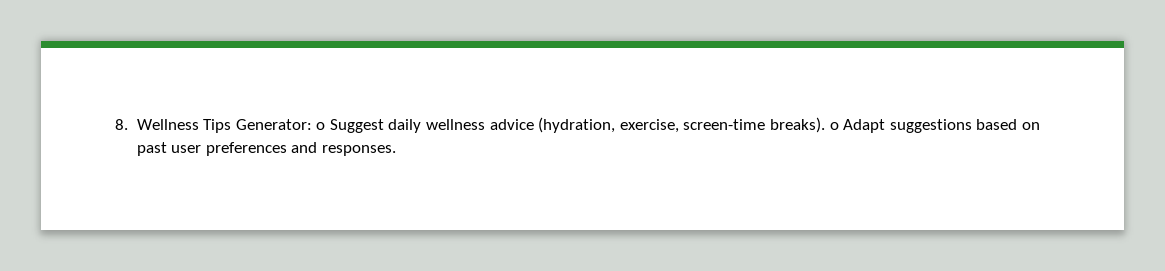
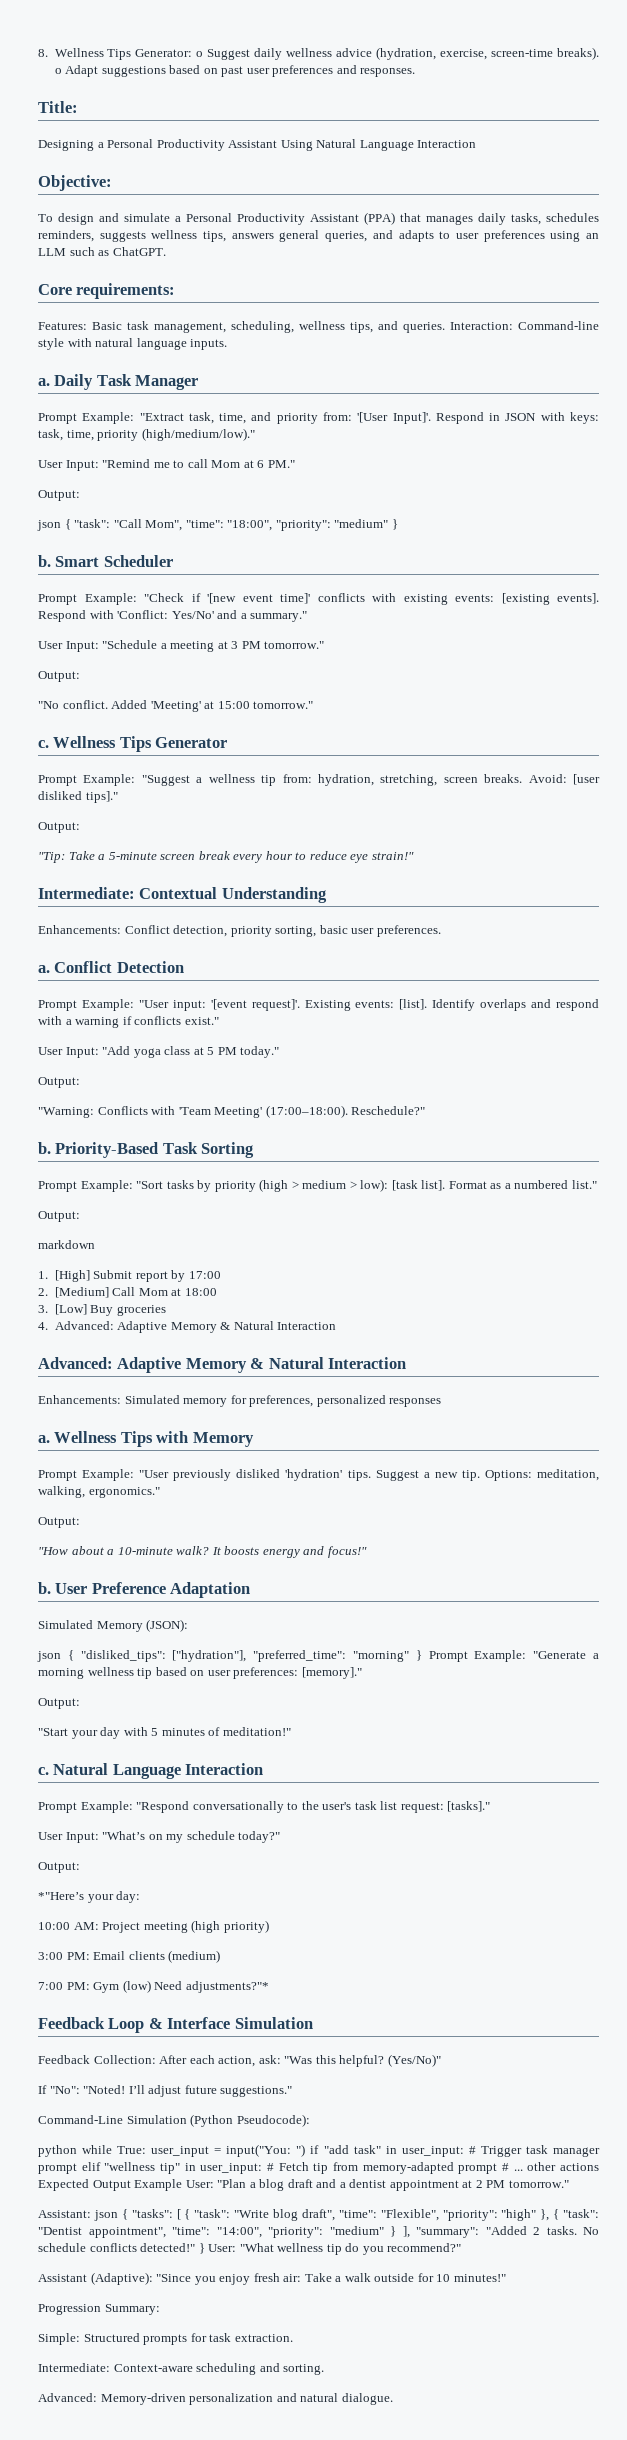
+ Title:
+ Designing a Personal Productivity Assistant Using Natural Language Interaction
+ Objective:
+ To design and simulate a Personal Productivity Assistant (PPA) that manages daily tasks, schedules reminders, suggests wellness tips, answers general queries, and adapts to user preferences using an LLM such as ChatGPT.
+ Core requirements:
+ Features: Basic task management, scheduling, wellness tips, and queries. Interaction: Command-line style with natural language inputs.
+ a. Daily Task Manager
+ Prompt Example: "Extract task, time, and priority from: '[User Input]'. Respond in JSON with keys: task, time, priority (high/medium/low)."
+ User Input: "Remind me to call Mom at 6 PM."
+ Output:
+ json { "task": "Call Mom", "time": "18:00", "priority": "medium" }
+ b. Smart Scheduler
+ Prompt Example: "Check if '[new event time]' conflicts with existing events: [existing events]. Respond with 'Conflict: Yes/No' and a summary."
+ User Input: "Schedule a meeting at 3 PM tomorrow."
+ Output:
+ "No conflict. Added 'Meeting' at 15:00 tomorrow."
+ c. Wellness Tips Generator
+ Prompt Example: "Suggest a wellness tip from: hydration, stretching, screen breaks. Avoid: [user disliked tips]."
+ Output:
+ "Tip: Take a 5-minute screen break every hour to reduce eye strain!"
+ Intermediate: Contextual Understanding
+ Enhancements: Conflict detection, priority sorting, basic user preferences.
+ a. Conflict Detection
+ Prompt Example: "User input: '[event request]'. Existing events: [list]. Identify overlaps and respond with a warning if conflicts exist."
+ User Input: "Add yoga class at 5 PM today."
+ Output:
+ "Warning: Conflicts with 'Team Meeting' (17:00–18:00). Reschedule?"
+ b. Priority-Based Task Sorting
+ Prompt Example: "Sort tasks by priority (high > medium > low): [task list]. Format as a numbered list."
+ Output:
+ markdown
+ 1. [High] Submit report by 17:00
+ 2. [Medium] Call Mom at 18:00
+ 3. [Low] Buy groceries
+ 4. Advanced: Adaptive Memory & Natural Interaction
+ Advanced: Adaptive Memory & Natural Interaction
+ Enhancements: Simulated memory for preferences, personalized responses
+ a. Wellness Tips with Memory
+ Prompt Example: "User previously disliked 'hydration' tips. Suggest a new tip. Options: meditation, walking, ergonomics."
+ Output:
+ "How about a 10-minute walk? It boosts energy and focus!"
+ b. User Preference Adaptation
+ Simulated Memory (JSON):
+ json { "disliked_tips": ["hydration"], "preferred_time": "morning" } Prompt Example: "Generate a morning wellness tip based on user preferences: [memory]."
+ Output:
+ "Start your day with 5 minutes of meditation!"
+ c. Natural Language Interaction
+ Prompt Example: "Respond conversationally to the user's task list request: [tasks]."
+ User Input: "What’s on my schedule today?"
+ Output:
+ *"Here’s your day:
+ 10:00 AM: Project meeting (high priority)
+ 3:00 PM: Email clients (medium)
+ 7:00 PM: Gym (low) Need adjustments?"*
+ Feedback Loop & Interface Simulation
+ Feedback Collection: After each action, ask: "Was this helpful? (Yes/No)"
+ If "No": "Noted! I’ll adjust future suggestions."
+ Command-Line Simulation (Python Pseudocode):
+ python while True: user_input = input("You: ") if "add task" in user_input: # Trigger task manager prompt elif "wellness tip" in user_input: # Fetch tip from memory-adapted prompt # ... other actions Expected Output Example User: "Plan a blog draft and a dentist appointment at 2 PM tomorrow."
+ Assistant: json { "tasks": [ { "task": "Write blog draft", "time": "Flexible", "priority": "high" }, { "task": "Dentist appointment", "time": "14:00", "priority": "medium" } ], "summary": "Added 2 tasks. No schedule conflicts detected!" } User: "What wellness tip do you recommend?"
+ Assistant (Adaptive): "Since you enjoy fresh air: Take a walk outside for 10 minutes!"
+ Progression Summary:
+ Simple: Structured prompts for task extraction.
+ Intermediate: Context-aware scheduling and sorting.
+ Advanced: Memory-driven personalization and natural dialogue.

